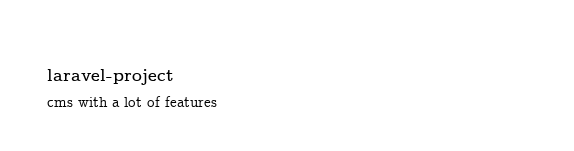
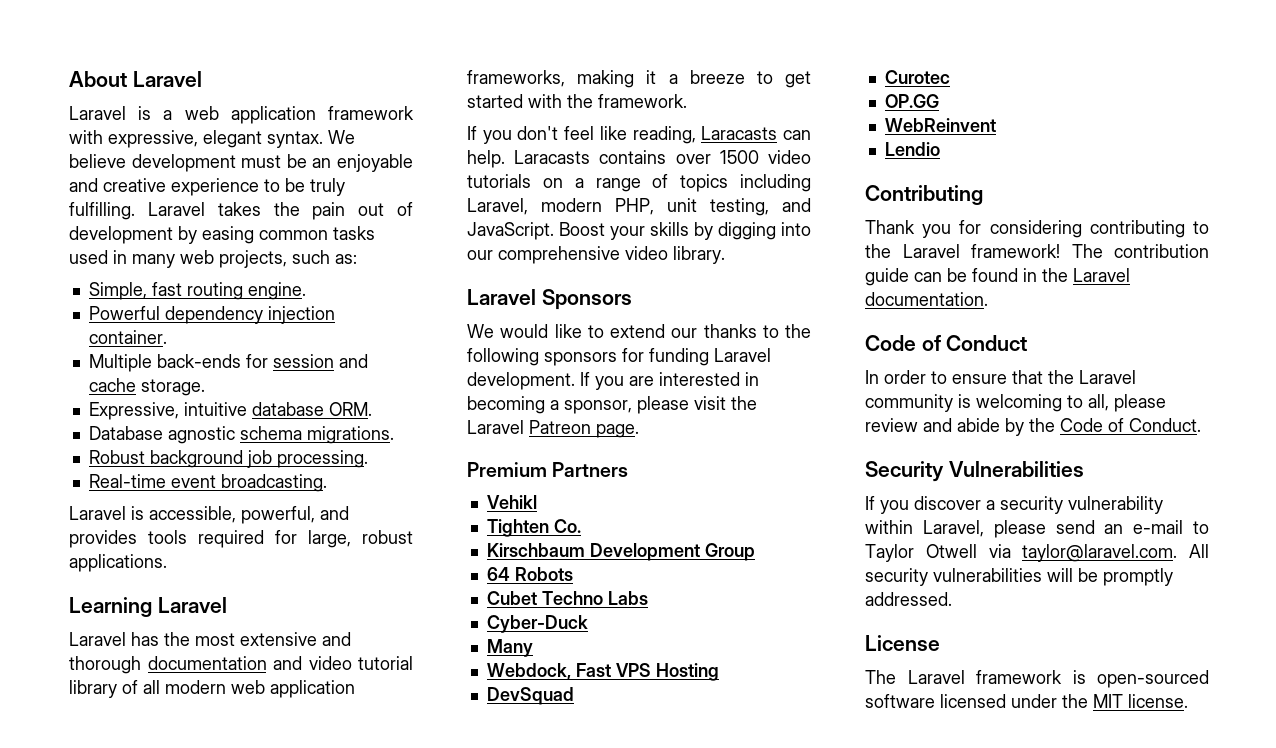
- laravel-project
- cms with a lot of features
+ About Laravel
+ Laravel is a web application framework with expressive, elegant syntax. We believe development must be an enjoyable and creative experience to be truly fulfilling. Laravel takes the pain out of development by easing common tasks used in many web projects, such as:
+ Simple, fast routing engine.
+ Powerful dependency injection container.
+ Multiple back-ends for session and cache storage.
+ Expressive, intuitive database ORM.
+ Database agnostic schema migrations.
+ Robust background job processing.
+ Real-time event broadcasting.
+ Laravel is accessible, powerful, and provides tools required for large, robust applications.
+ Learning Laravel
+ Laravel has the most extensive and thorough documentation and video tutorial library of all modern web application frameworks, making it a breeze to get started with the framework.
+ If you don't feel like reading, Laracasts can help. Laracasts contains over 1500 video tutorials on a range of topics including Laravel, modern PHP, unit testing, and JavaScript. Boost your skills by digging into our comprehensive video library.
+ Laravel Sponsors
+ We would like to extend our thanks to the following sponsors for funding Laravel development. If you are interested in becoming a sponsor, please visit the Laravel Patreon page.
+ Premium Partners
+ Vehikl
+ Tighten Co.
+ Kirschbaum Development Group
+ 64 Robots
+ Cubet Techno Labs
+ Cyber-Duck
+ Many
+ Webdock, Fast VPS Hosting
+ DevSquad
+ Curotec
+ OP.GG
+ WebReinvent
+ Lendio
+ Contributing
+ Thank you for considering contributing to the Laravel framework! The contribution guide can be found in the Laravel documentation.
+ Code of Conduct
+ In order to ensure that the Laravel community is welcoming to all, please review and abide by the Code of Conduct.
+ Security Vulnerabilities
+ If you discover a security vulnerability within Laravel, please send an e-mail to Taylor Otwell via taylor@laravel.com. All security vulnerabilities will be promptly addressed.
+ License
+ The Laravel framework is open-sourced software licensed under the MIT license.

